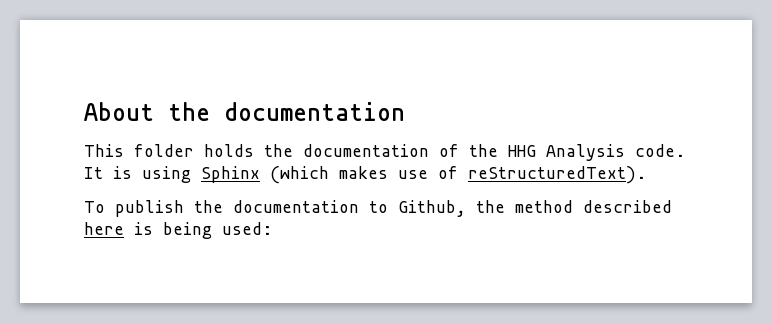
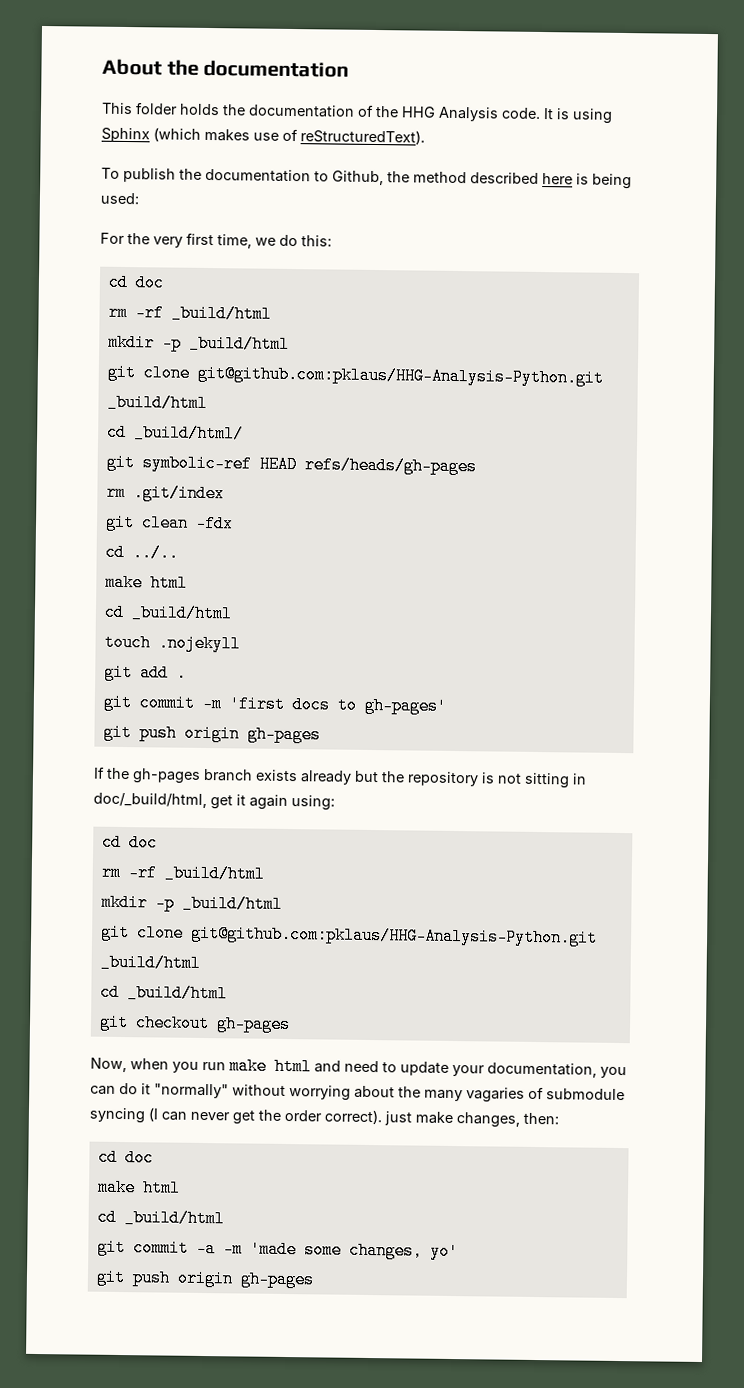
+ For the very first time, we do this:
+ cd doc
+ rm -rf _build/html
+ mkdir -p _build/html
+ git clone git@github.com:pklaus/HHG-Analysis-Python.git _build/html
+ cd _build/html/
+ git symbolic-ref HEAD refs/heads/gh-pages
+ rm .git/index
+ git clean -fdx
+ cd ../..
+ make html
+ cd _build/html
+ touch .nojekyll
+ git add .
+ git commit -m 'first docs to gh-pages'
+ git push origin gh-pages
+ If the gh-pages branch exists already but the repository is not sitting in doc/_build/html, get it again using:
+ cd doc
+ rm -rf _build/html
+ mkdir -p _build/html
+ git clone git@github.com:pklaus/HHG-Analysis-Python.git _build/html
+ cd _build/html
+ git checkout gh-pages
+ Now, when you run make html and need to update your documentation, you can do it "normally" without worrying about the many vagaries of submodule syncing (I can never get the order correct). just make changes, then:
+ cd doc
+ make html
+ cd _build/html
+ git commit -a -m 'made some changes, yo'
+ git push origin gh-pages

